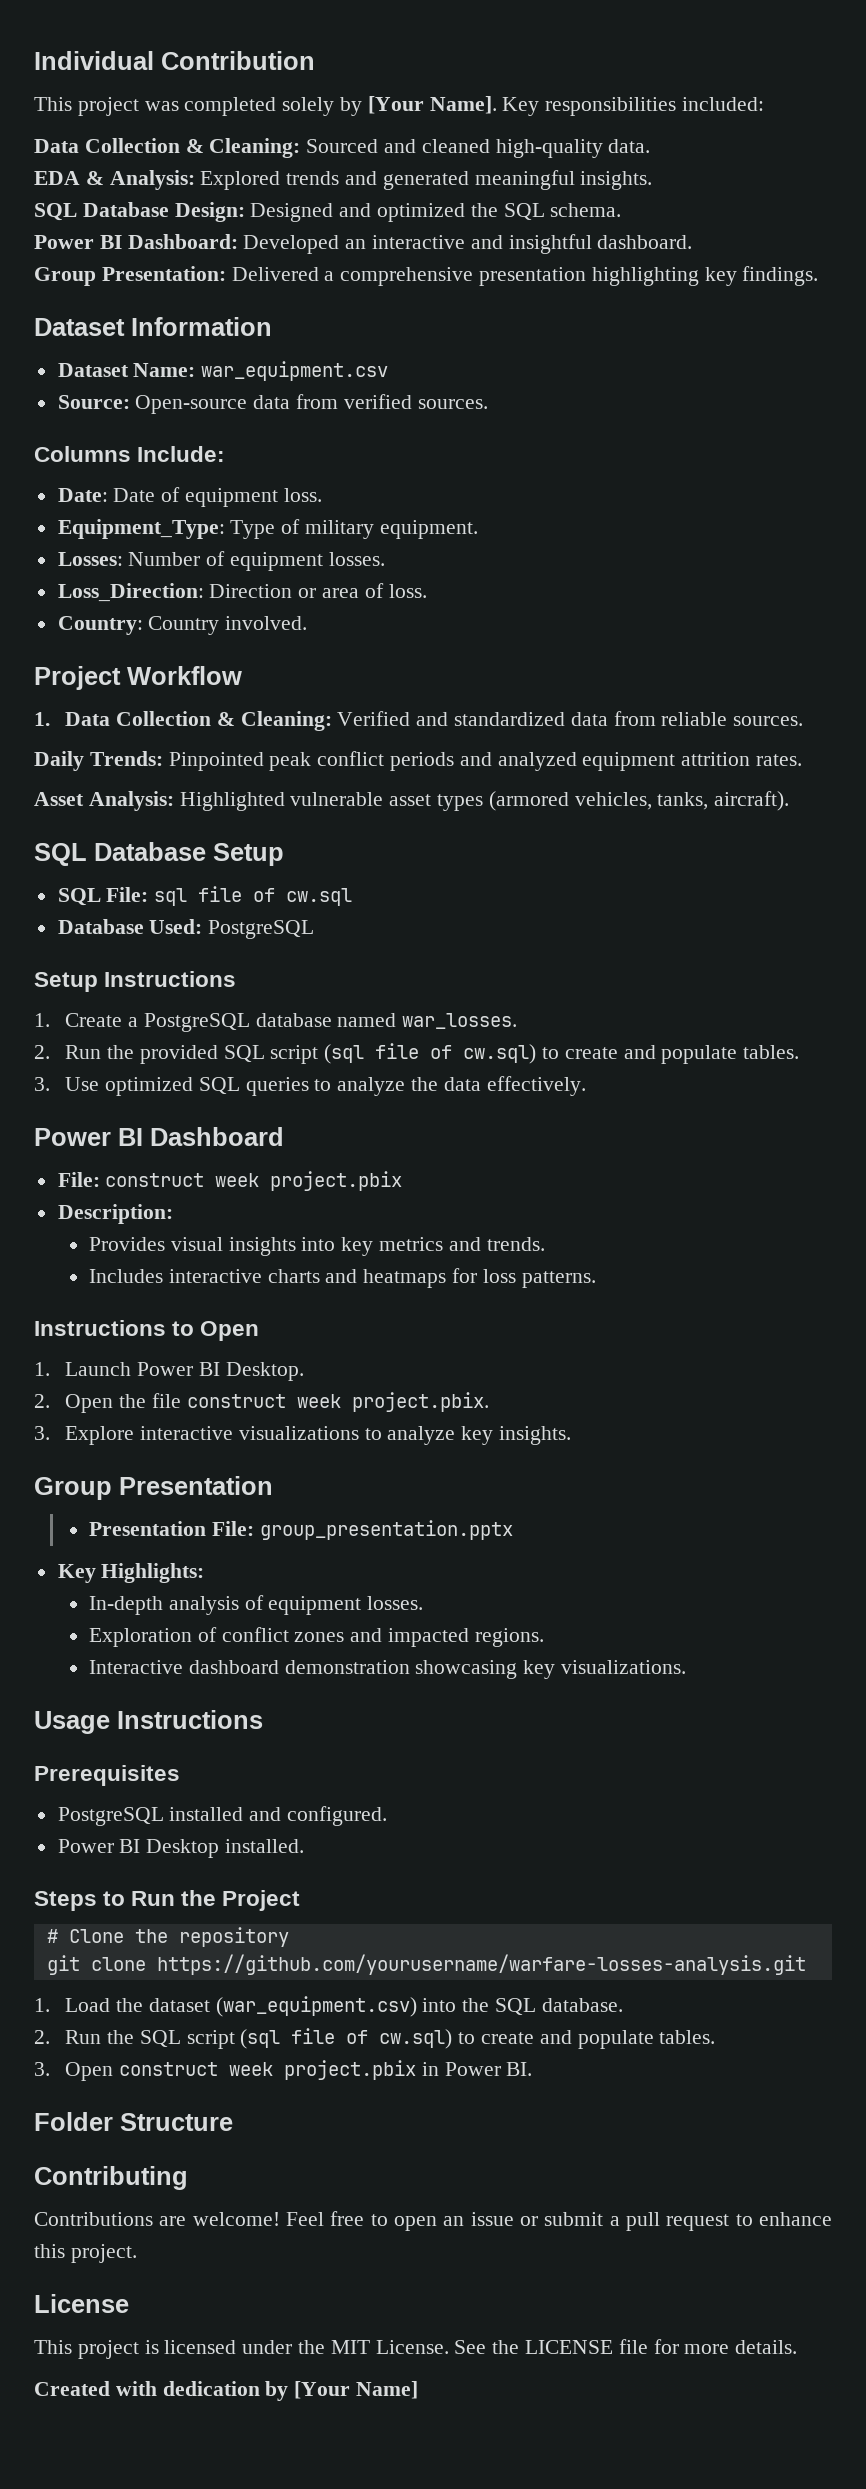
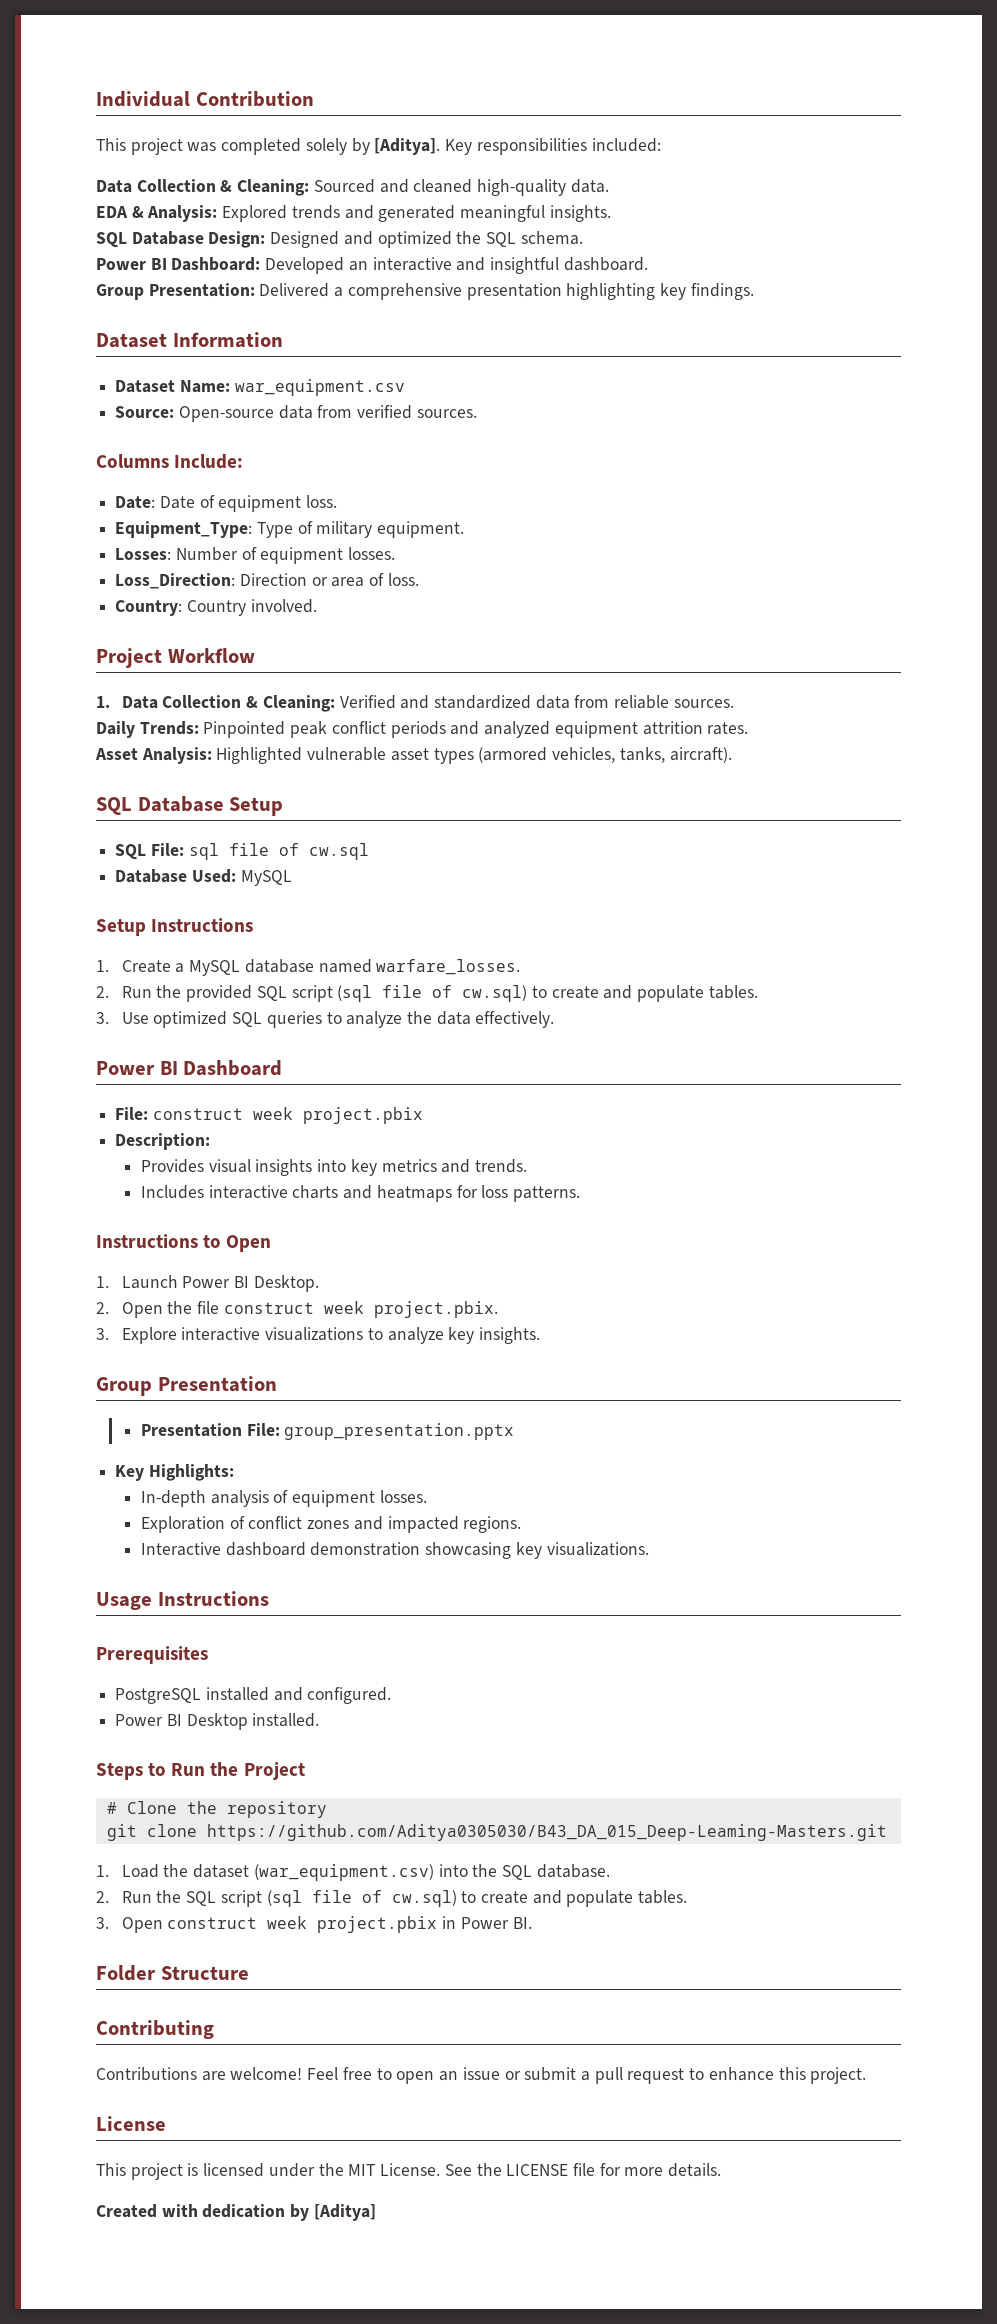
- This project was completed solely by [Your Name].
+ This project was completed solely by [Aditya].
- Database Used: PostgreSQL
+ Database Used: MySQL
- 1. Create a PostgreSQL database named war_losses.
+ 1. Create a MySQL database named warfare_losses.
- git clone https://github.com/yourusername/warfare-losses-analysis.git
+ git clone https://github.com/Aditya0305030/B43_DA_015_Deep-Leaming-Masters.git
- Created with dedication by [Your Name]
+ Created with dedication by [Aditya]

